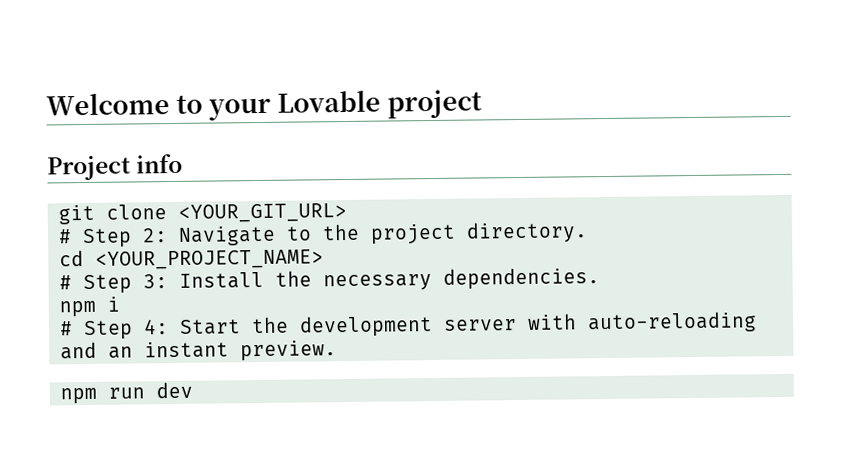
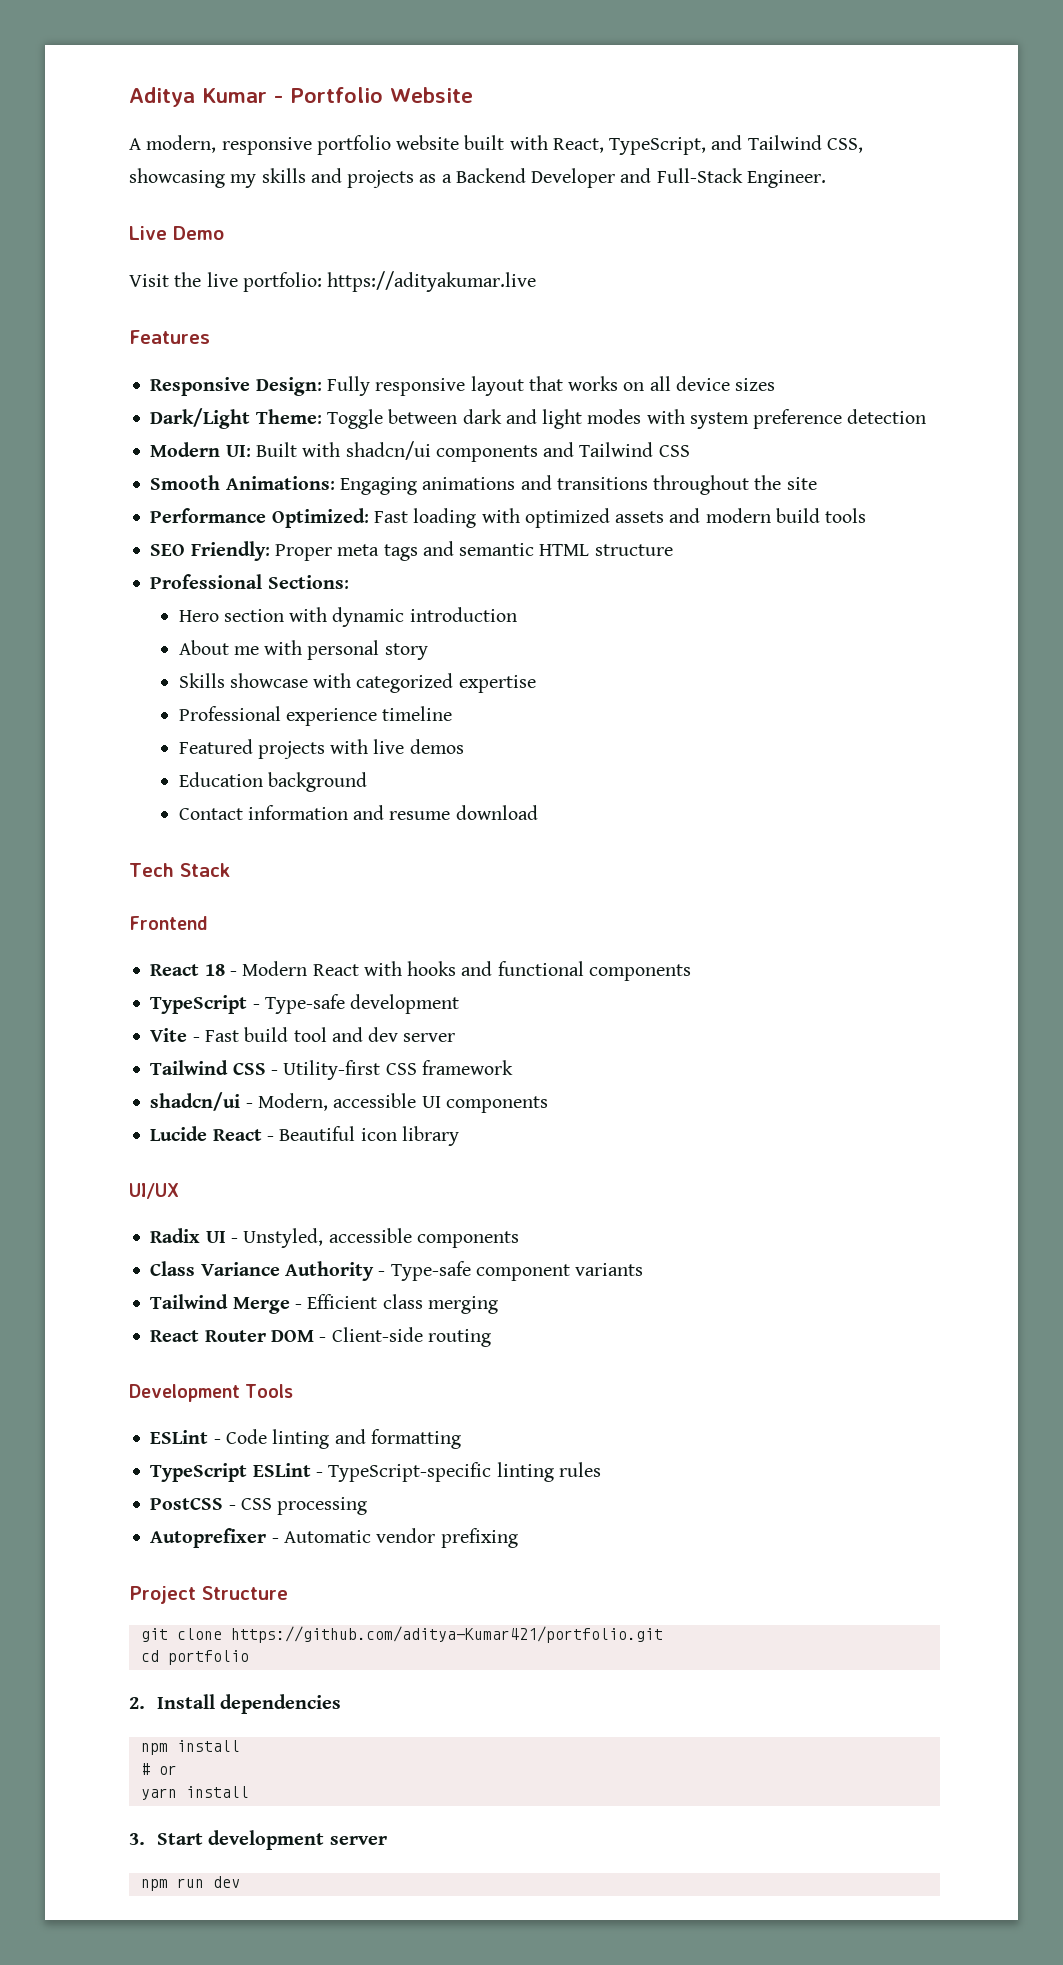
- Welcome to your Lovable project
+ Aditya Kumar - Portfolio Website
+ A modern, responsive portfolio website built with React, TypeScript, and Tailwind CSS, showcasing my skills and projects as a Backend Developer and Full-Stack Engineer.
+ Live Demo
+ Visit the live portfolio: https://adityakumar.live
+ Features
+ Responsive Design: Fully responsive layout that works on all device sizes
+ Dark/Light Theme: Toggle between dark and light modes with system preference detection
+ Modern UI: Built with shadcn/ui components and Tailwind CSS
+ Smooth Animations: Engaging animations and transitions throughout the site
+ Performance Optimized: Fast loading with optimized assets and modern build tools
+ SEO Friendly: Proper meta tags and semantic HTML structure
+ Professional Sections:
+ Hero section with dynamic introduction
+ About me with personal story
+ Skills showcase with categorized expertise
+ Professional experience timeline
+ Featured projects with live demos
+ Education background
+ Contact information and resume download
+ Tech Stack
+ Frontend
+ React 18 - Modern React with hooks and functional components
+ TypeScript - Type-safe development
+ Vite - Fast build tool and dev server
+ Tailwind CSS - Utility-first CSS framework
+ shadcn/ui - Modern, accessible UI components
+ Lucide React - Beautiful icon library
+ UI/UX
+ Radix UI - Unstyled, accessible components
+ Class Variance Authority - Type-safe component variants
+ Tailwind Merge - Efficient class merging
+ React Router DOM - Client-side routing
+ Development Tools
+ ESLint - Code linting and formatting
+ TypeScript ESLint - TypeScript-specific linting rules
+ PostCSS - CSS processing
+ Autoprefixer - Automatic vendor prefixing
- Project info
+ Project Structure
- git clone <YOUR_GIT_URL>
- # Step 2: Navigate to the project directory.
- cd <YOUR_PROJECT_NAME>
- # Step 3: Install the necessary dependencies.
- npm i
- # Step 4: Start the development server with auto-reloading and an instant preview.
+ git clone https://github.com/aditya-Kumar421/portfolio.git
+ cd portfolio
+ 2. Install dependencies
+ npm install
+ # or
+ yarn install
+ 3. Start development server

